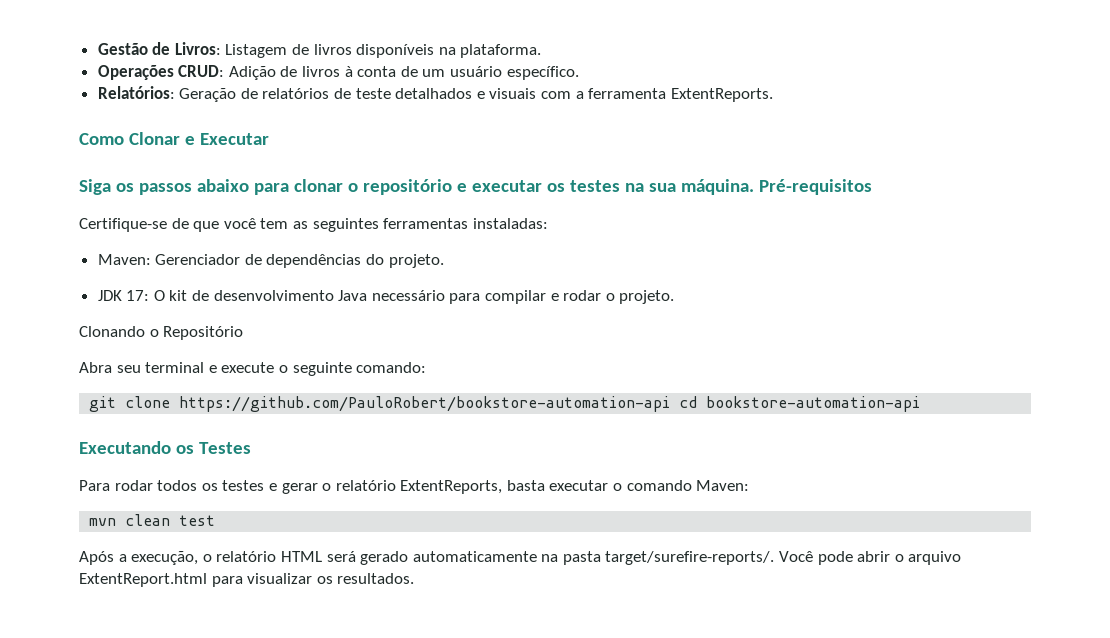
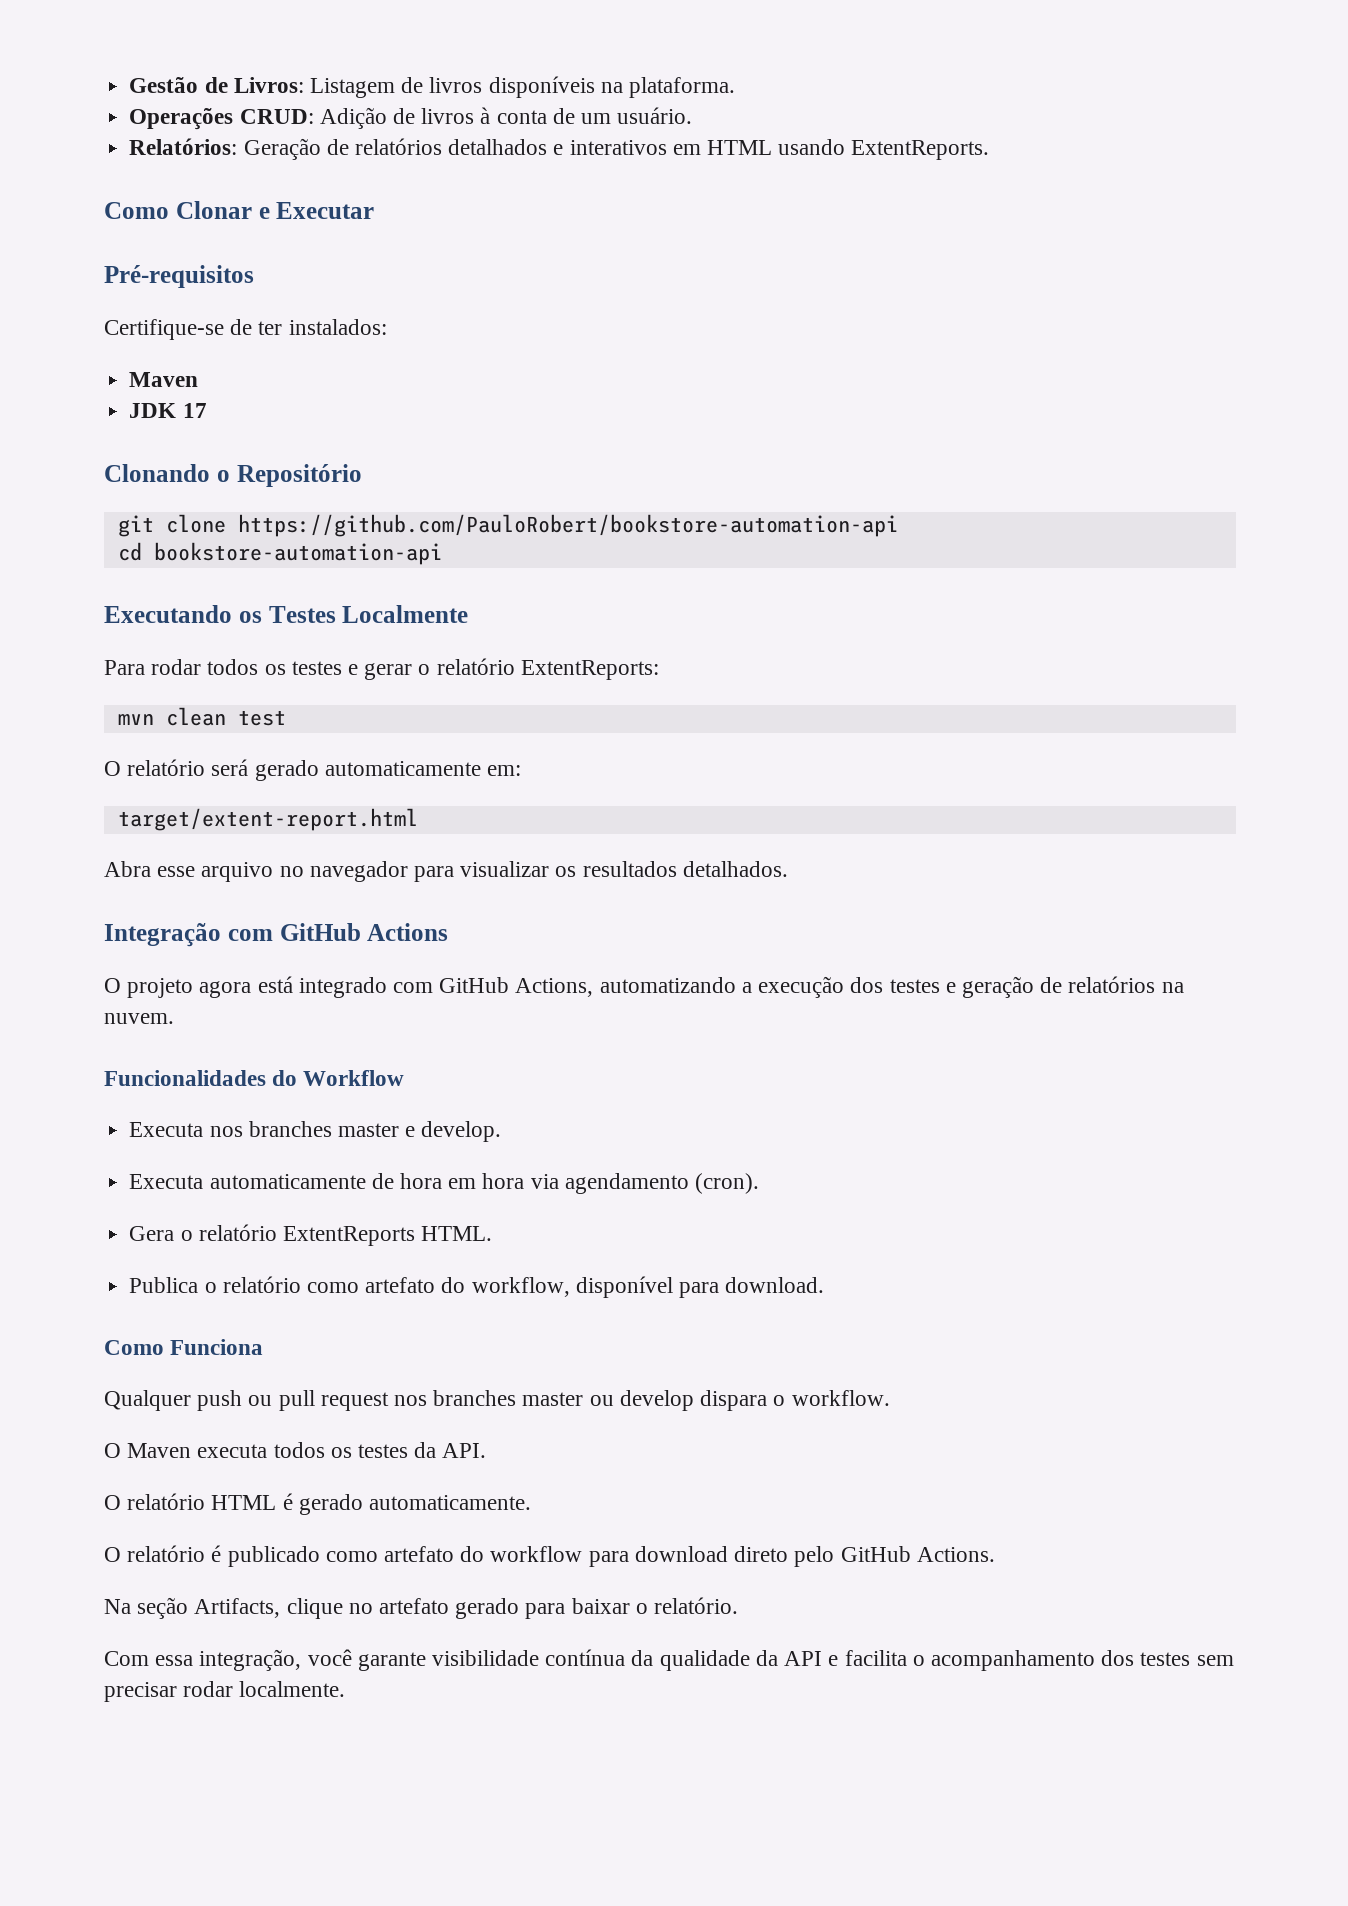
- Operações CRUD: Adição de livros à conta de um usuário específico.
+ Operações CRUD: Adição de livros à conta de um usuário.
- Relatórios: Geração de relatórios de teste detalhados e visuais com a ferramenta ExtentReports.
+ Relatórios: Geração de relatórios detalhados e interativos em HTML usando ExtentReports.
- Siga os passos abaixo para clonar o repositório e executar os testes na sua máquina. Pré-requisitos
- Certifique-se de que você tem as seguintes ferramentas instaladas:
- Maven: Gerenciador de dependências do projeto.
- JDK 17: O kit de desenvolvimento Java necessário para compilar e rodar o projeto.
+ Pré-requisitos
+ Certifique-se de ter instalados:
+ Maven
+ JDK 17
  Clonando o Repositório
- Abra seu terminal e execute o seguinte comando:
- git clone https://github.com/PauloRobert/bookstore-automation-api cd bookstore-automation-api
+ git clone https://github.com/PauloRobert/bookstore-automation-api
+ cd bookstore-automation-api
- Executando os Testes
+ Executando os Testes Localmente
- Para rodar todos os testes e gerar o relatório ExtentReports, basta executar o comando Maven:
+ Para rodar todos os testes e gerar o relatório ExtentReports:
  mvn clean test
- Após a execução, o relatório HTML será gerado automaticamente na pasta target/surefire-reports/. Você pode abrir o arquivo ExtentReport.html para visualizar os resultados.
+ O relatório será gerado automaticamente em:
+ target/extent-report.html
+ Abra esse arquivo no navegador para visualizar os resultados detalhados.
+ Integração com GitHub Actions
+ O projeto agora está integrado com GitHub Actions, automatizando a execução dos testes e geração de relatórios na nuvem.
+ Funcionalidades do Workflow
+ Executa nos branches master e develop.
+ Executa automaticamente de hora em hora via agendamento (cron).
+ Gera o relatório ExtentReports HTML.
+ Publica o relatório como artefato do workflow, disponível para download.
+ Como Funciona
+ Qualquer push ou pull request nos branches master ou develop dispara o workflow.
+ O Maven executa todos os testes da API.
+ O relatório HTML é gerado automaticamente.
+ O relatório é publicado como artefato do workflow para download direto pelo GitHub Actions.
+ Na seção Artifacts, clique no artefato gerado para baixar o relatório.
+ Com essa integração, você garante visibilidade contínua da qualidade da API e facilita o acompanhamento dos testes sem precisar rodar localmente.

